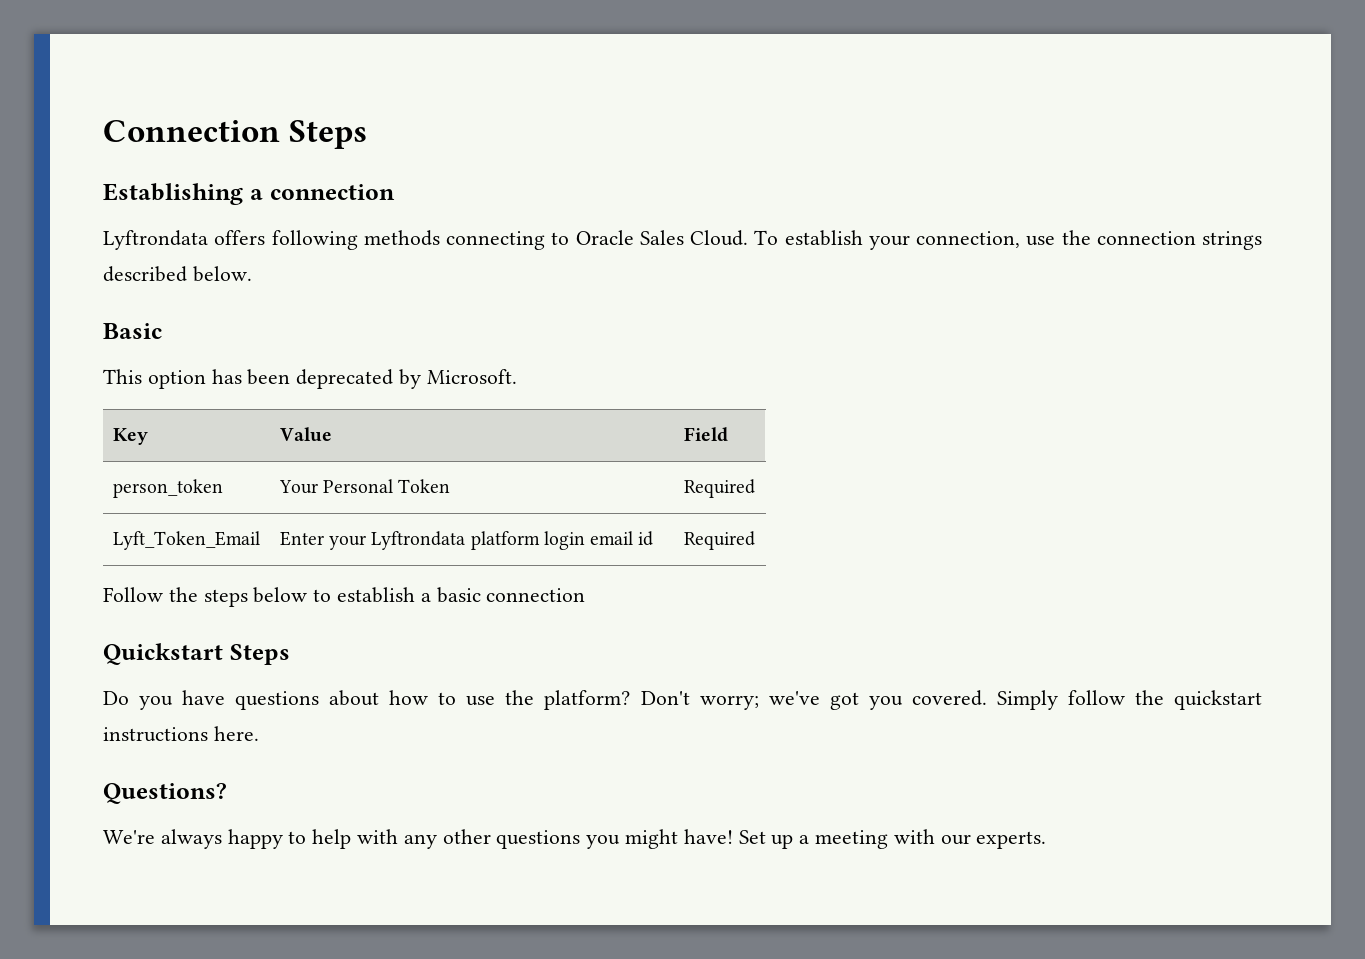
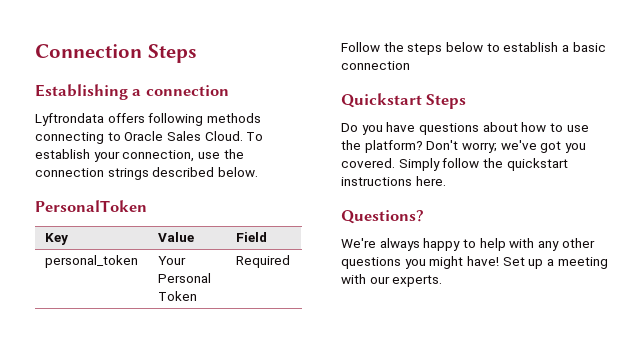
- Basic
- This option has been deprecated by Microsoft.
+ PersonalToken
- person_token | Your Personal Token | Required
+ personal_token | Your Personal Token | Required
- Lyft_Token_Email | Enter your Lyftrondata platform login email id | Required

